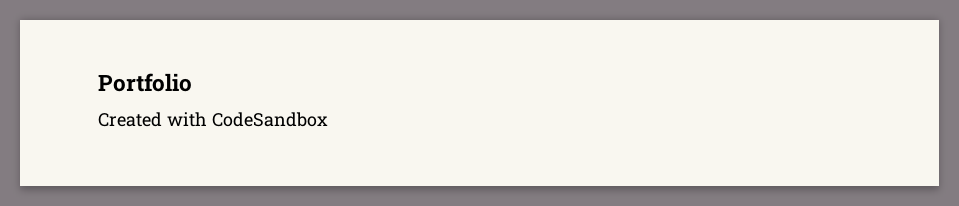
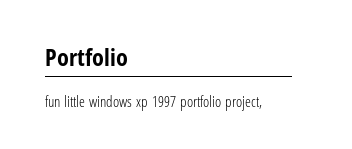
- Created with CodeSandbox
+ fun little windows xp 1997 portfolio project,

